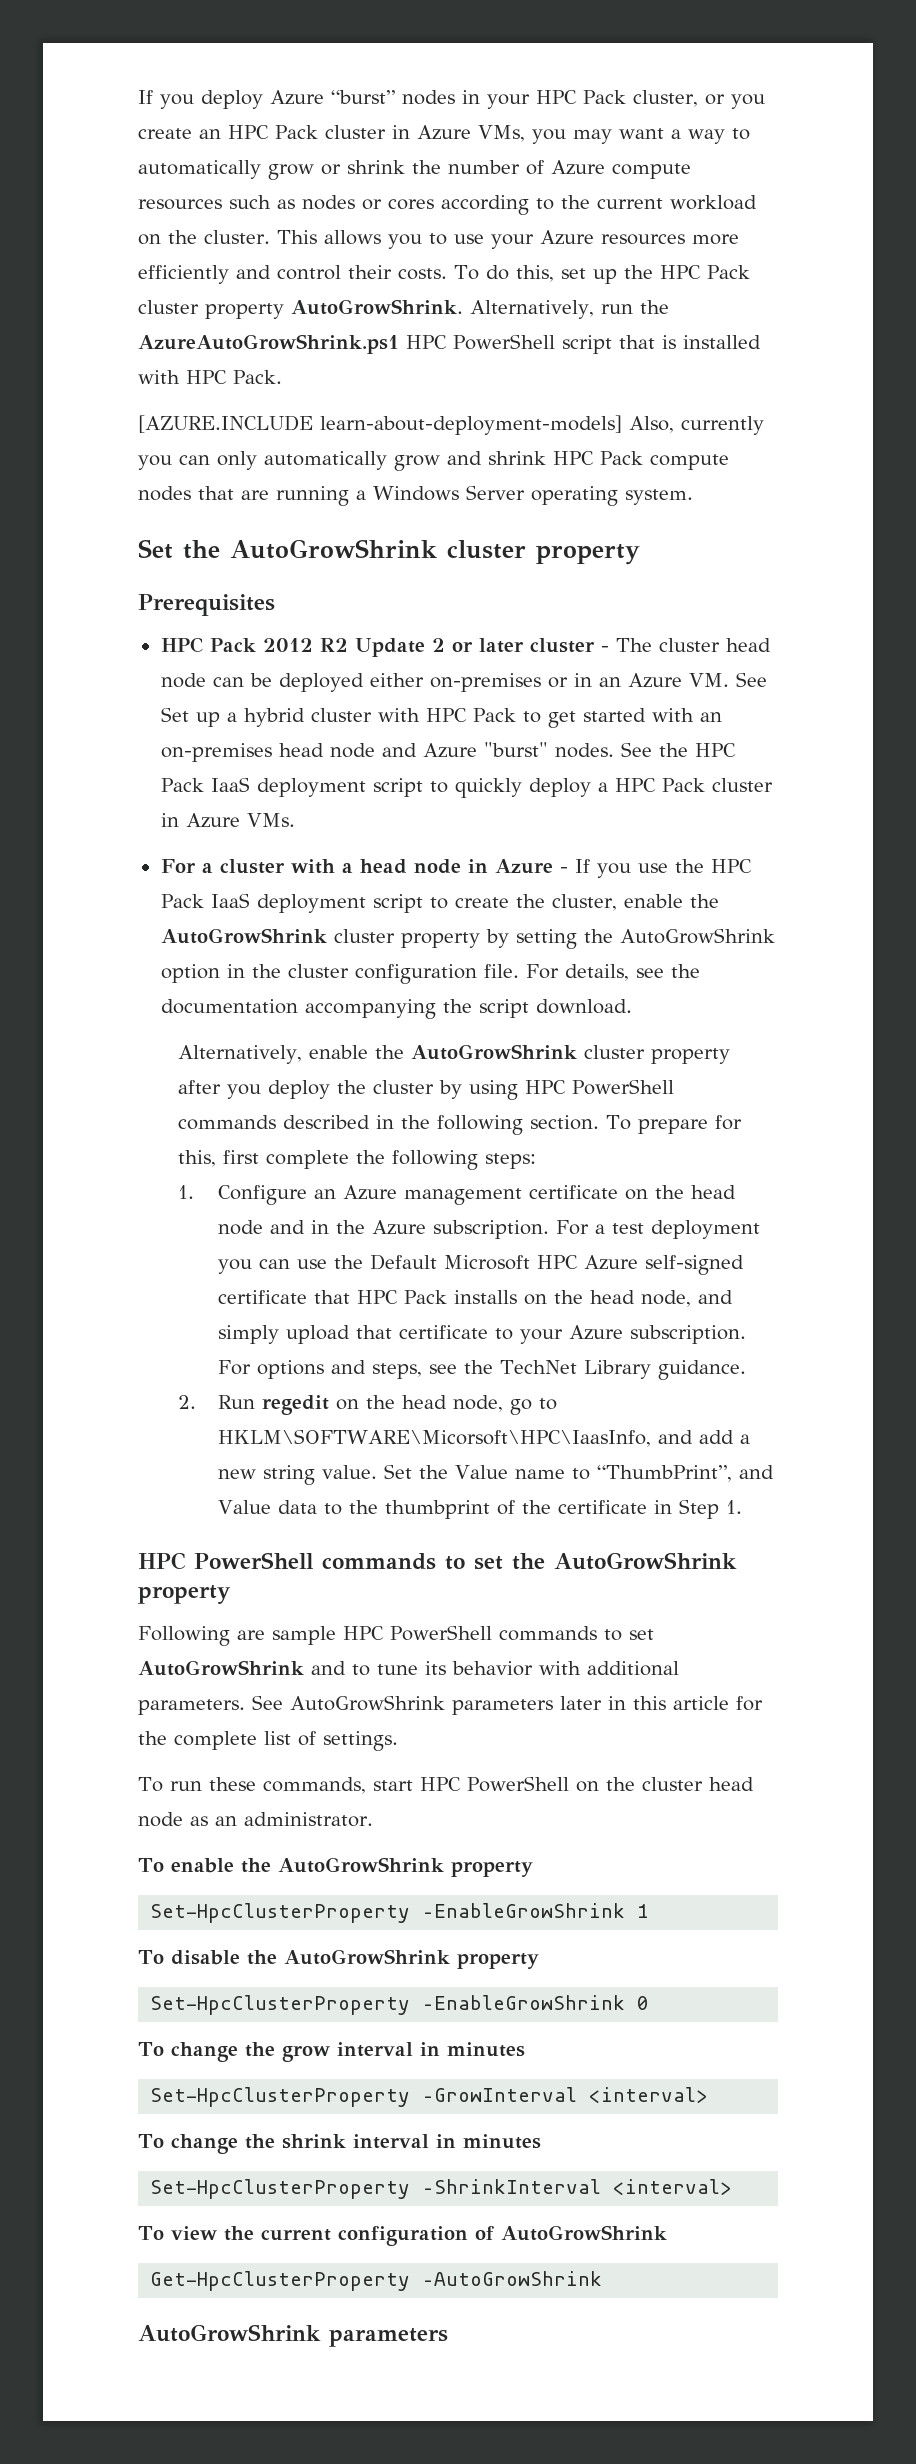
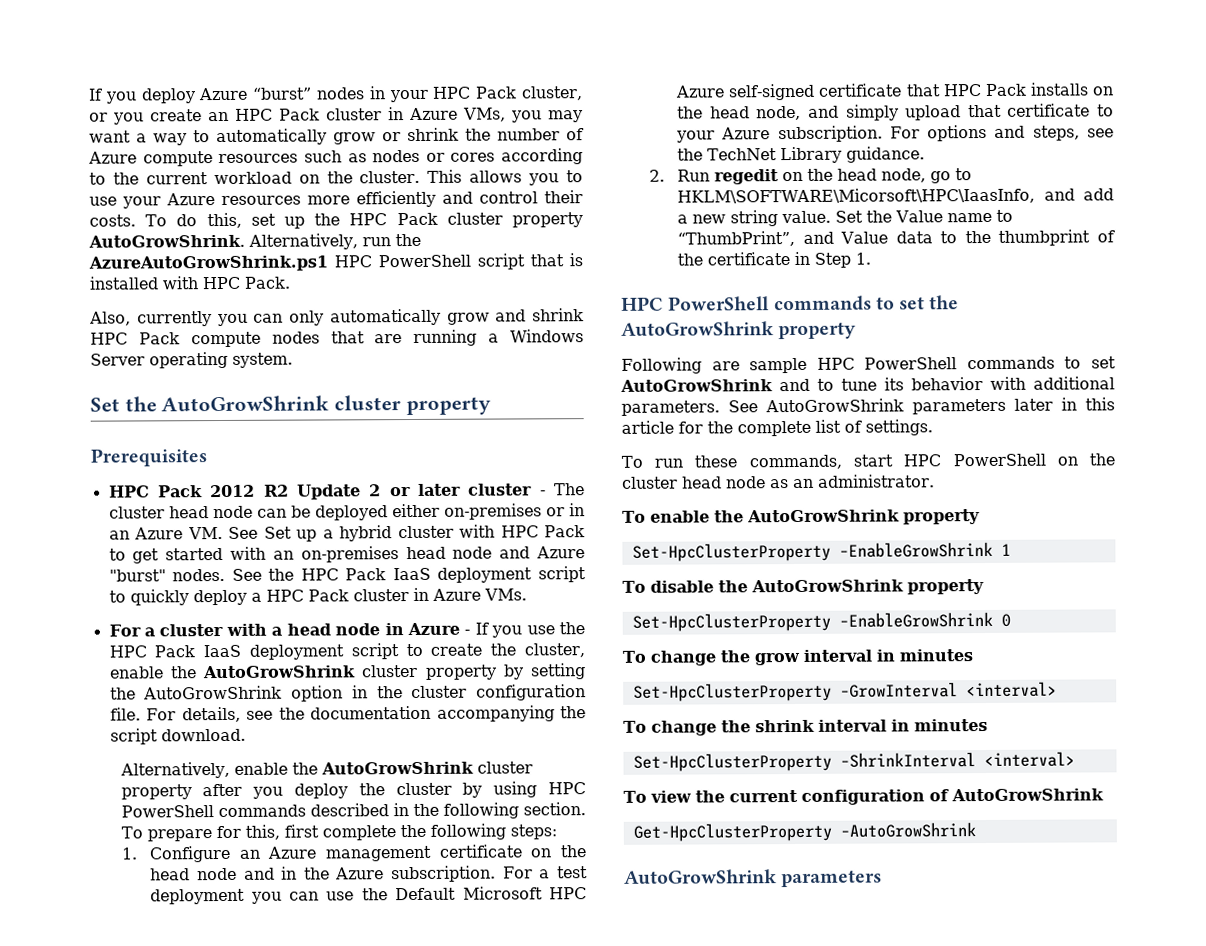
- [AZURE.INCLUDE learn-about-deployment-models] Also, currently you can only automatically grow and shrink HPC Pack compute nodes that are running a Windows Server operating system.
+ Also, currently you can only automatically grow and shrink HPC Pack compute nodes that are running a Windows Server operating system.

